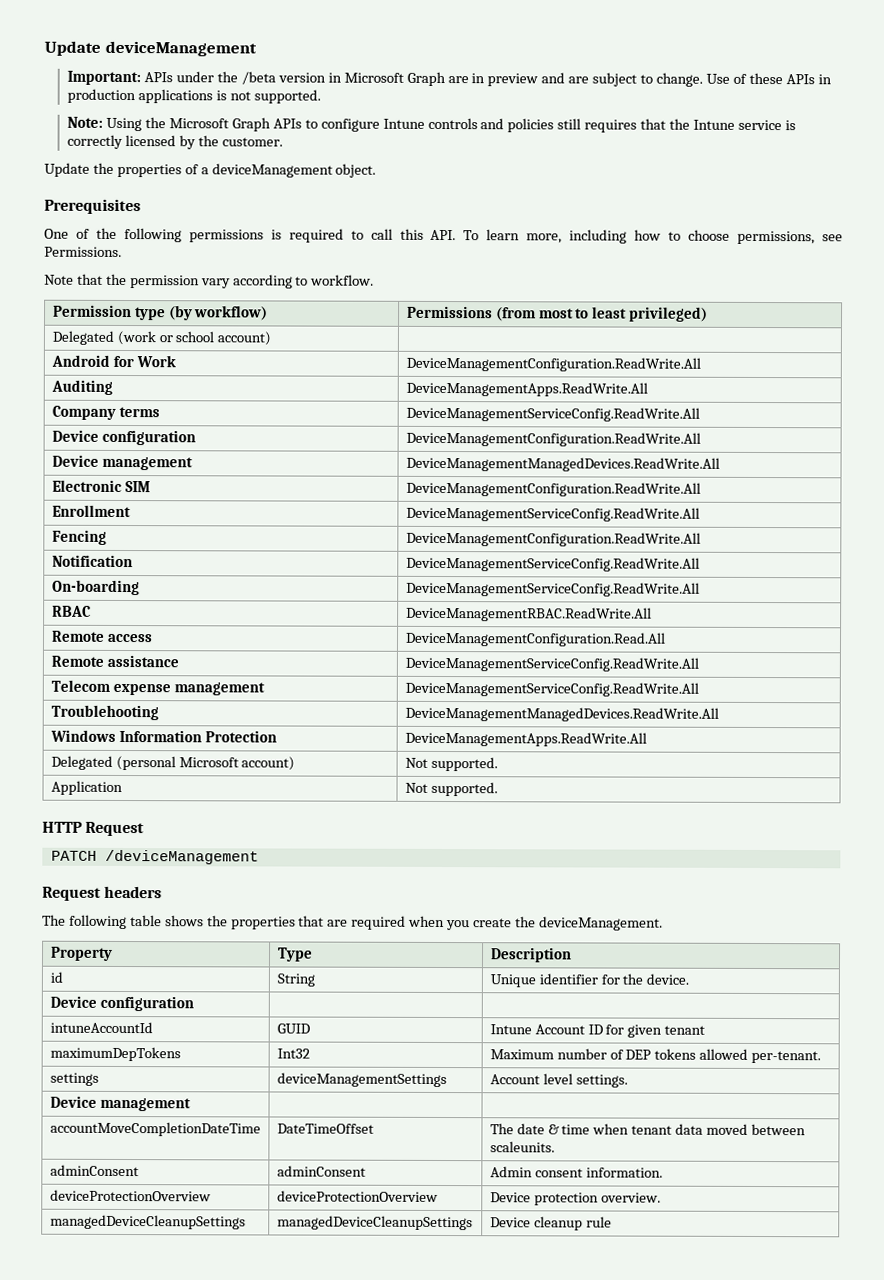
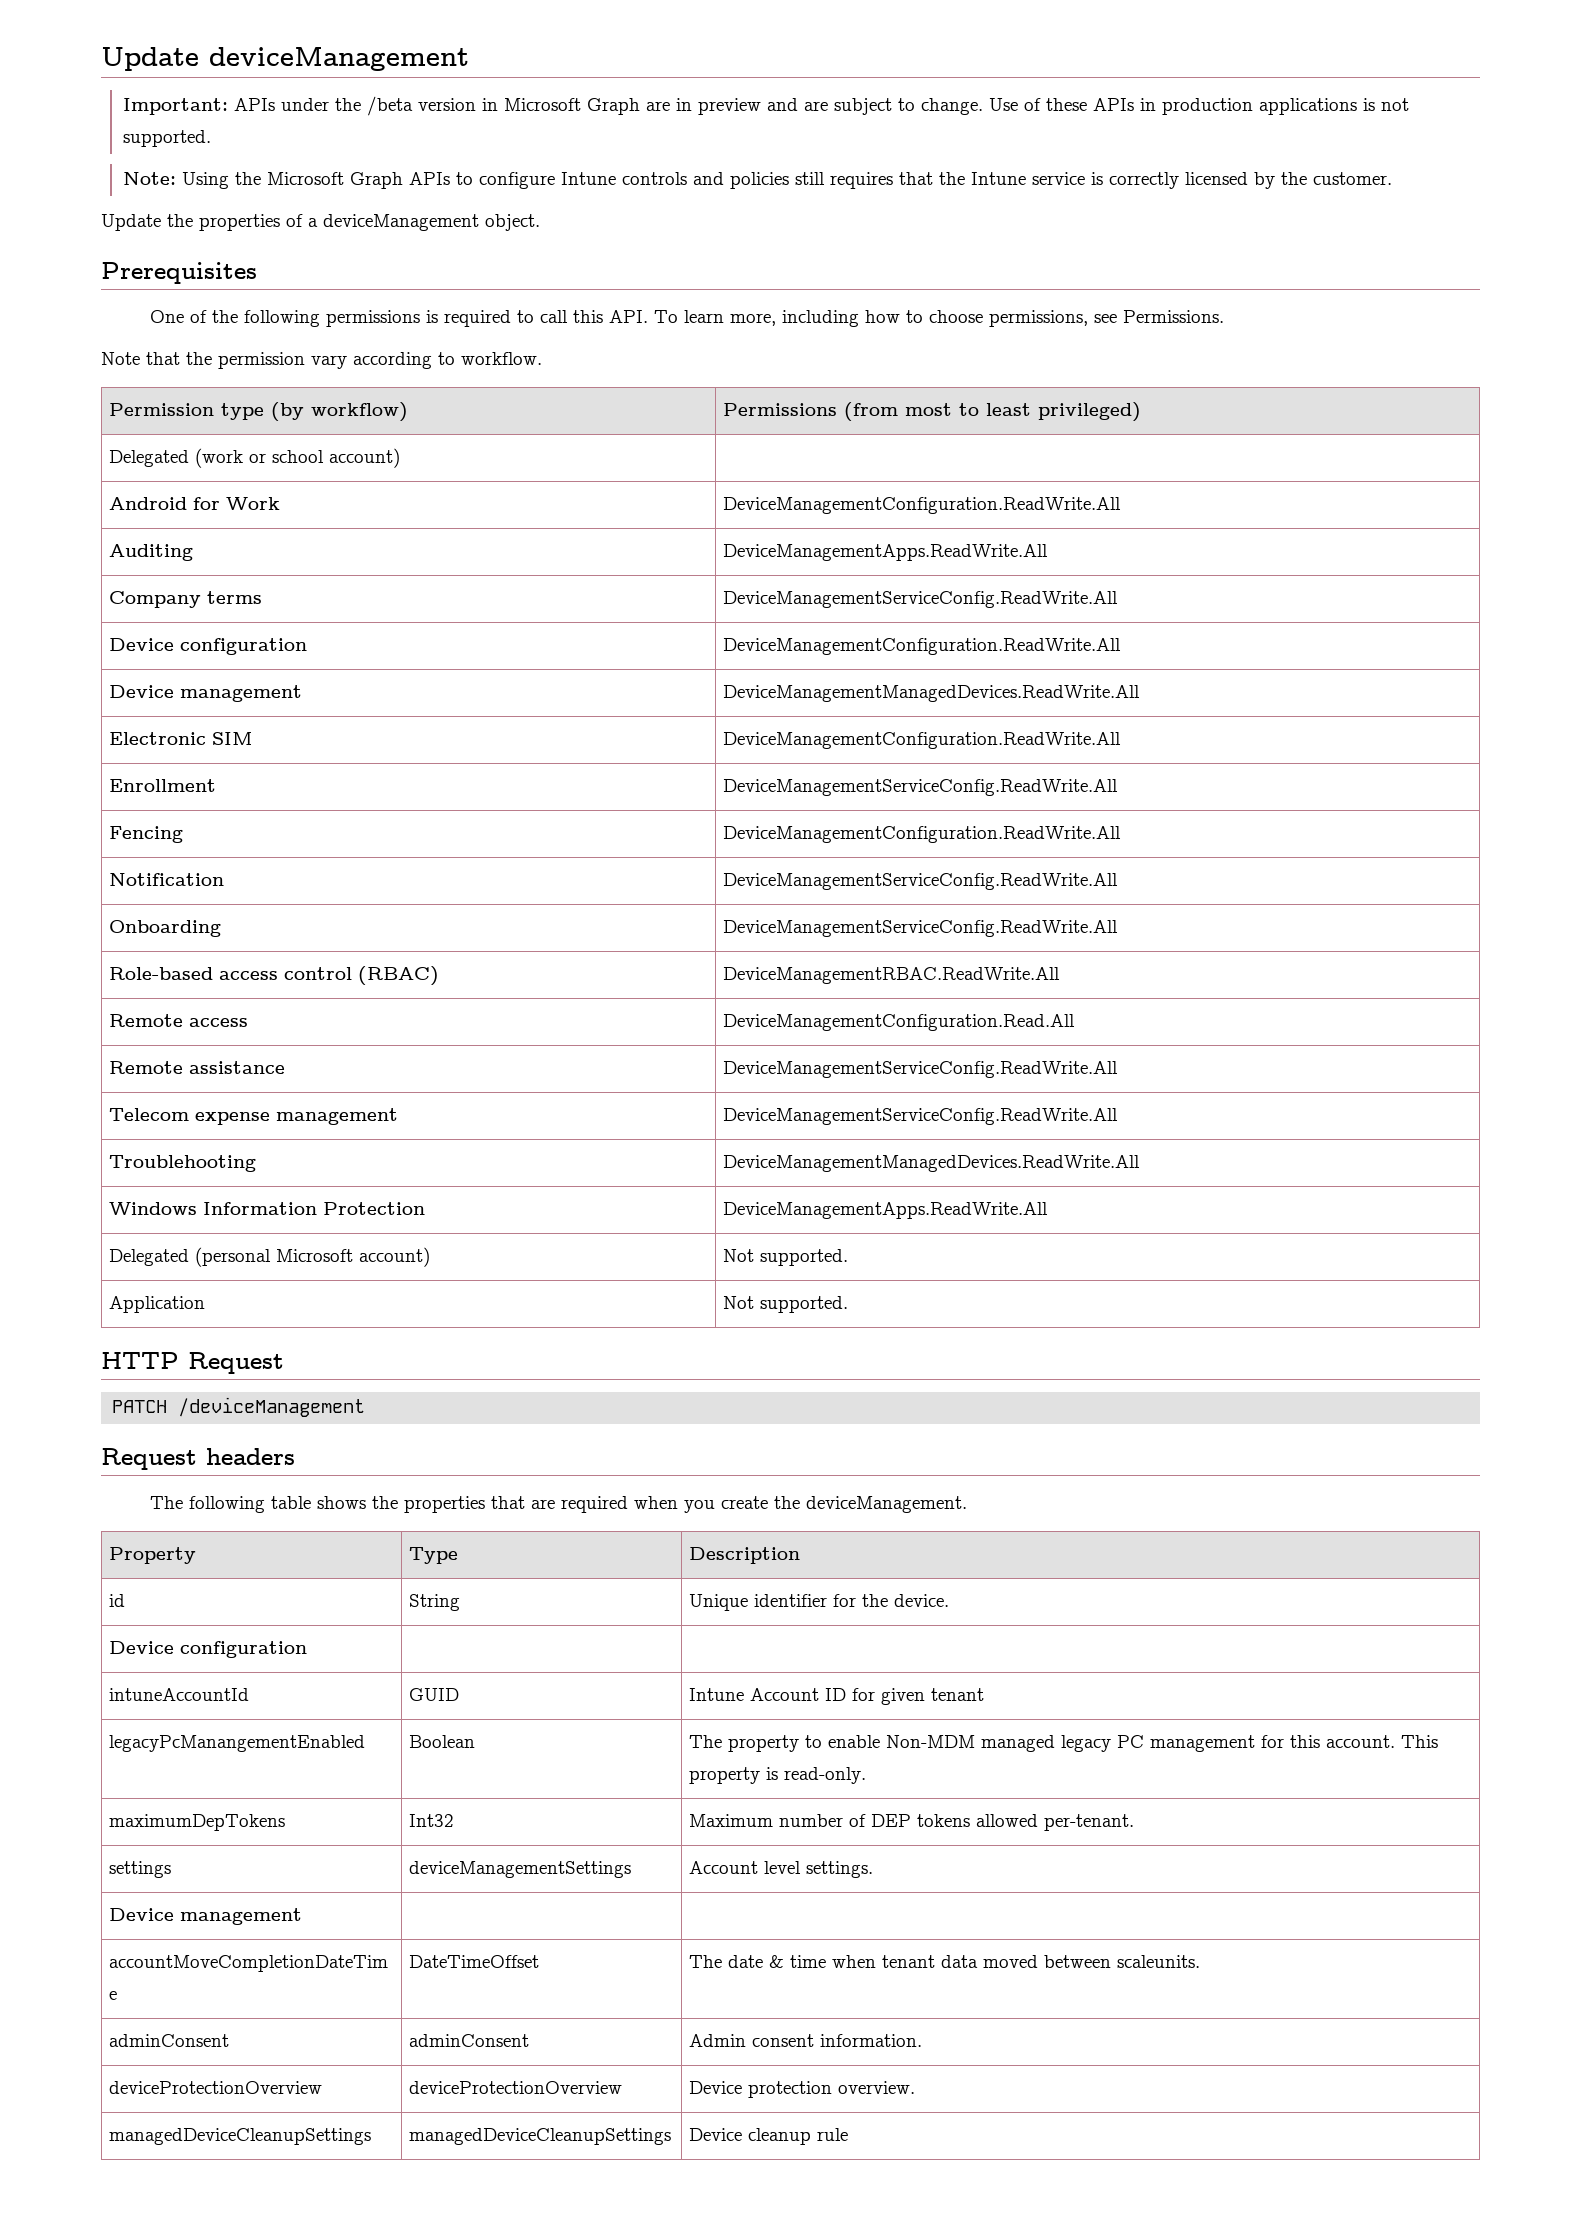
- On-boarding | DeviceManagementServiceConfig.ReadWrite.All
- RBAC | DeviceManagementRBAC.ReadWrite.All
+ Onboarding | DeviceManagementServiceConfig.ReadWrite.All
+ Role-based access control (RBAC) | DeviceManagementRBAC.ReadWrite.All
+ legacyPcManangementEnabled | Boolean | The property to enable Non-MDM managed legacy PC management for this account. This property is read-only.

